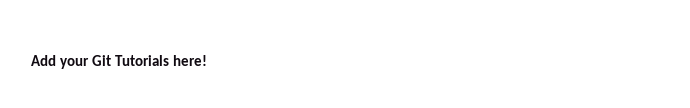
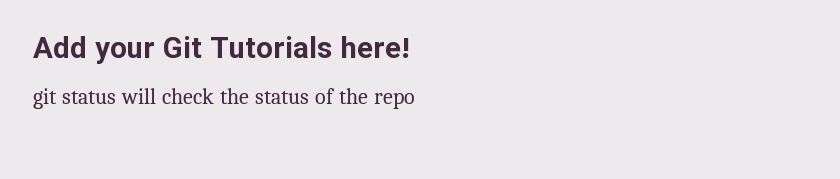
+ git status will check the status of the repo

